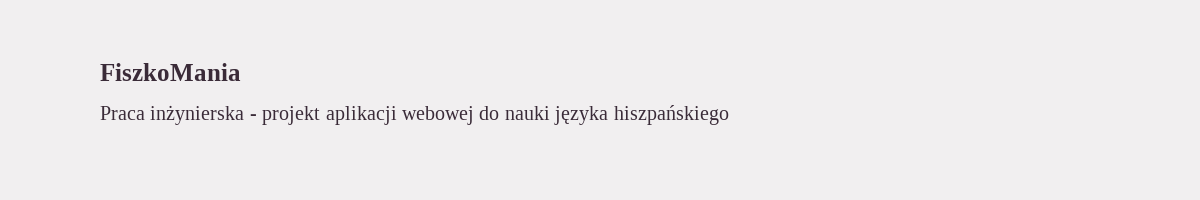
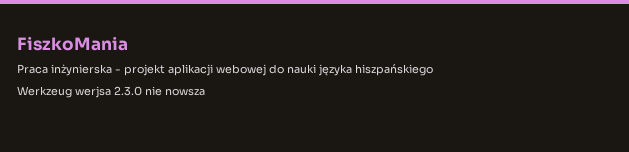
+ Werkzeug werjsa 2.3.0 nie nowsza

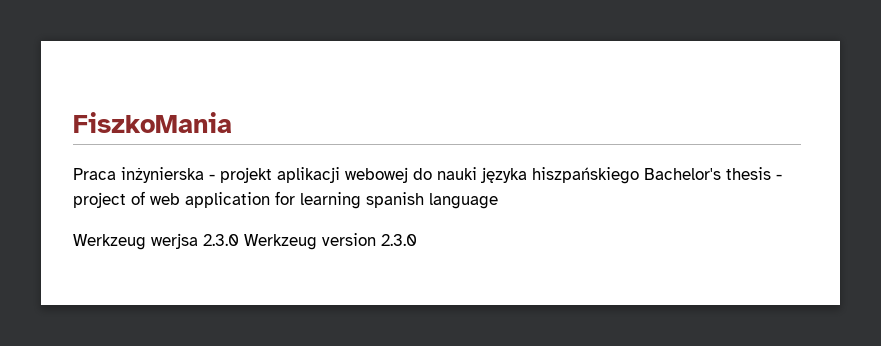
- Praca inżynierska - projekt aplikacji webowej do nauki języka hiszpańskiego
+ Praca inżynierska - projekt aplikacji webowej do nauki języka hiszpańskiego Bachelor's thesis - project of web application for learning spanish language
- Werkzeug werjsa 2.3.0 nie nowsza
+ Werkzeug werjsa 2.3.0 Werkzeug version 2.3.0

